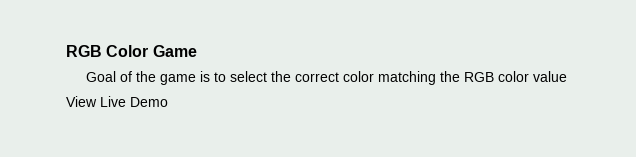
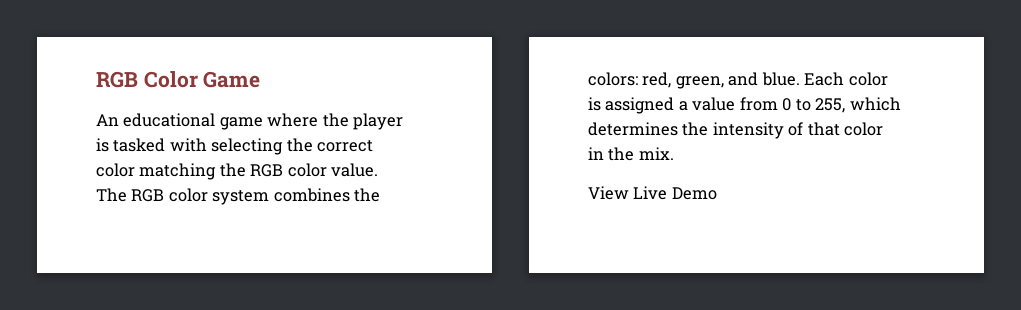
- Goal of the game is to select the correct color matching the RGB color value
+ An educational game where the player is tasked with selecting the correct color matching the RGB color value. The RGB color system combines the colors: red, green, and blue. Each color is assigned a value from 0 to 255, which determines the intensity of that color in the mix.

